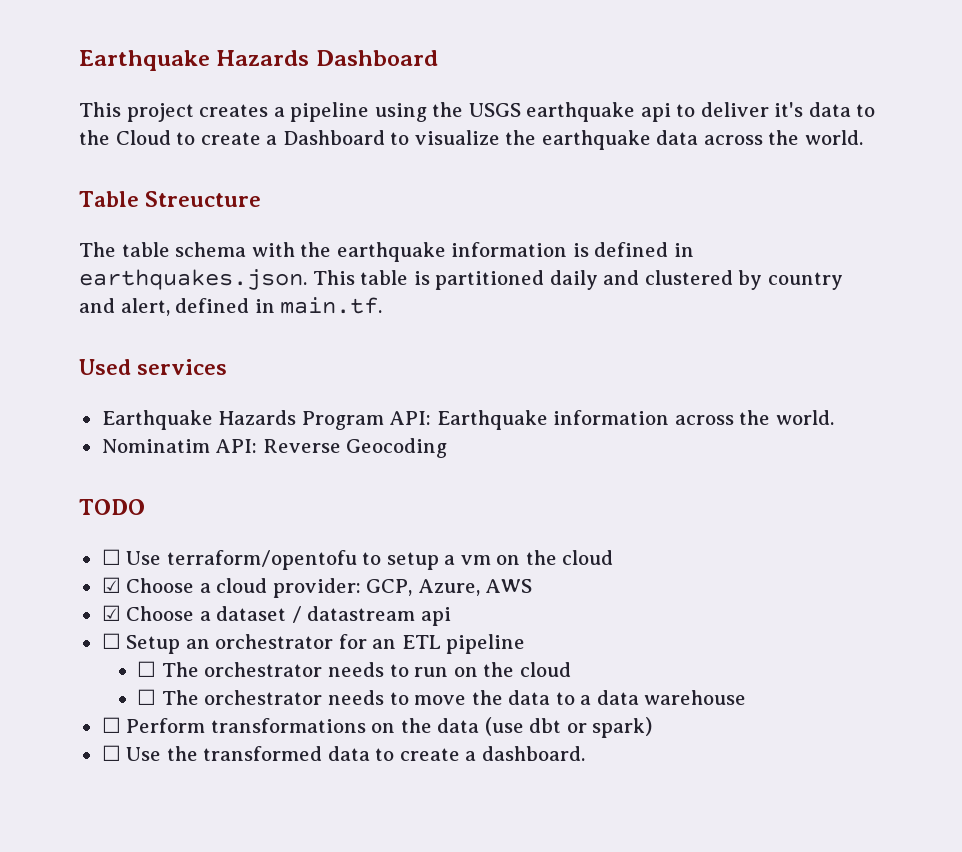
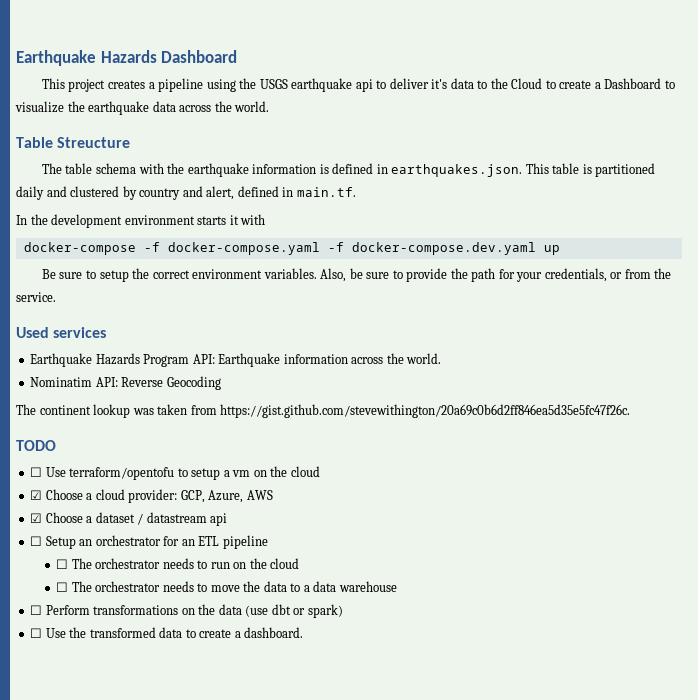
+ In the development environment starts it with
+ docker-compose -f docker-compose.yaml -f docker-compose.dev.yaml up
+ Be sure to setup the correct environment variables. Also, be sure to provide the path for your credentials, or from the service.
+ The continent lookup was taken from https://gist.github.com/stevewithington/20a69c0b6d2ff846ea5d35e5fc47f26c.

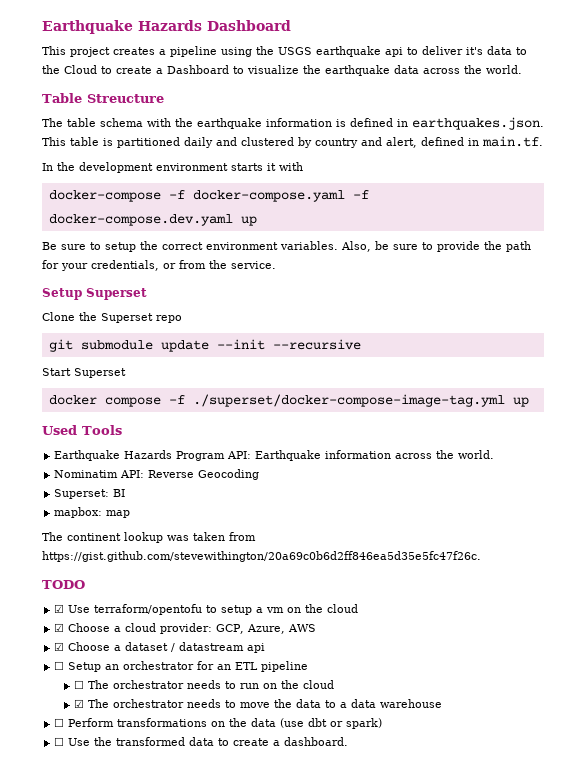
+ Setup Superset
+ Clone the Superset repo
+ git submodule update --init --recursive
+ Start Superset
+ docker compose -f ./superset/docker-compose-image-tag.yml up
- Used services
+ Used Tools
+ Superset: BI
+ mapbox: map
- ☐ Use terraform/opentofu to setup a vm on the cloud
+ ☑ Use terraform/opentofu to setup a vm on the cloud
- ☐ The orchestrator needs to move the data to a data warehouse
+ ☑ The orchestrator needs to move the data to a data warehouse

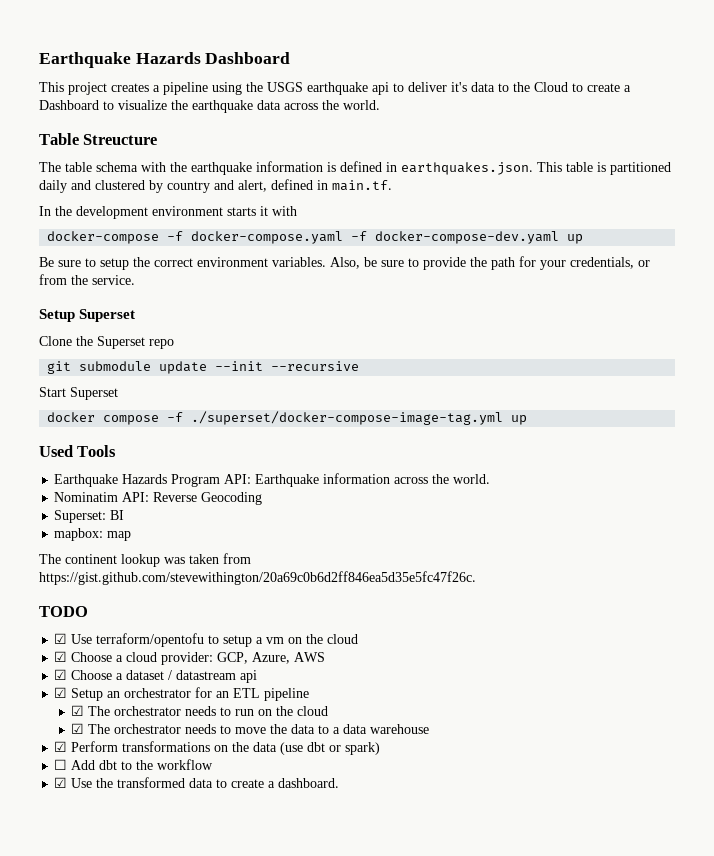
- docker-compose -f docker-compose.yaml -f docker-compose.dev.yaml up
+ docker-compose -f docker-compose.yaml -f docker-compose-dev.yaml up
- ☐ Setup an orchestrator for an ETL pipeline
+ ☑ Setup an orchestrator for an ETL pipeline
- ☐ The orchestrator needs to run on the cloud
+ ☑ The orchestrator needs to run on the cloud
- ☐ Perform transformations on the data (use dbt or spark)
+ ☑ Perform transformations on the data (use dbt or spark)
- ☐ Use the transformed data to create a dashboard.
+ ☐ Add dbt to the workflow
+ ☑ Use the transformed data to create a dashboard.

